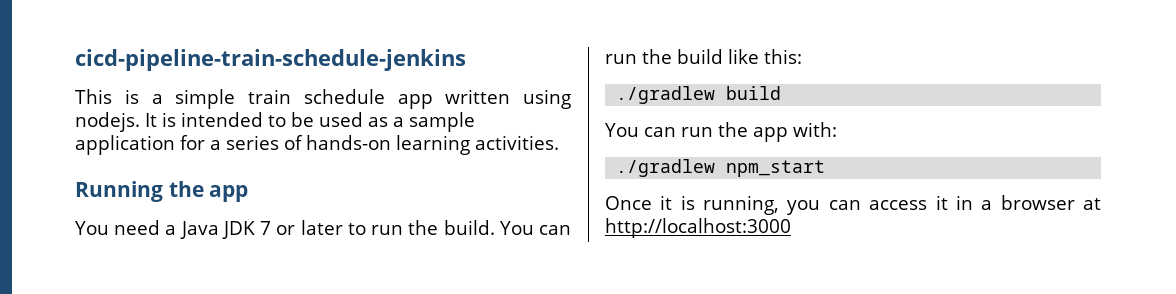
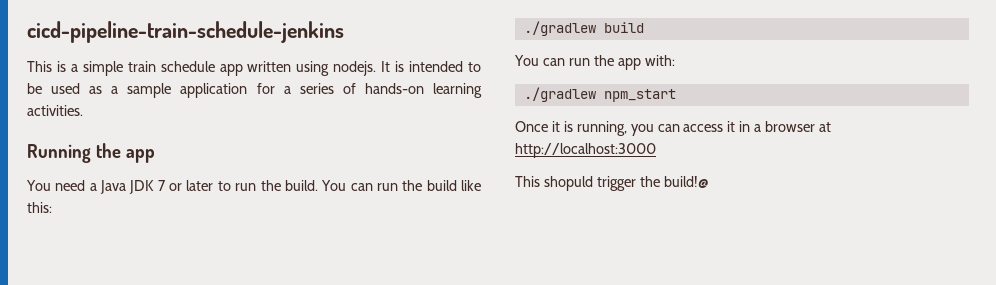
+ This shopuld trigger the build!@

